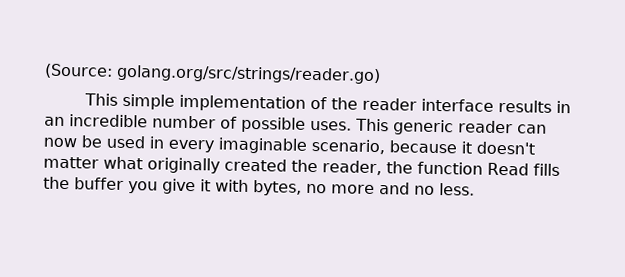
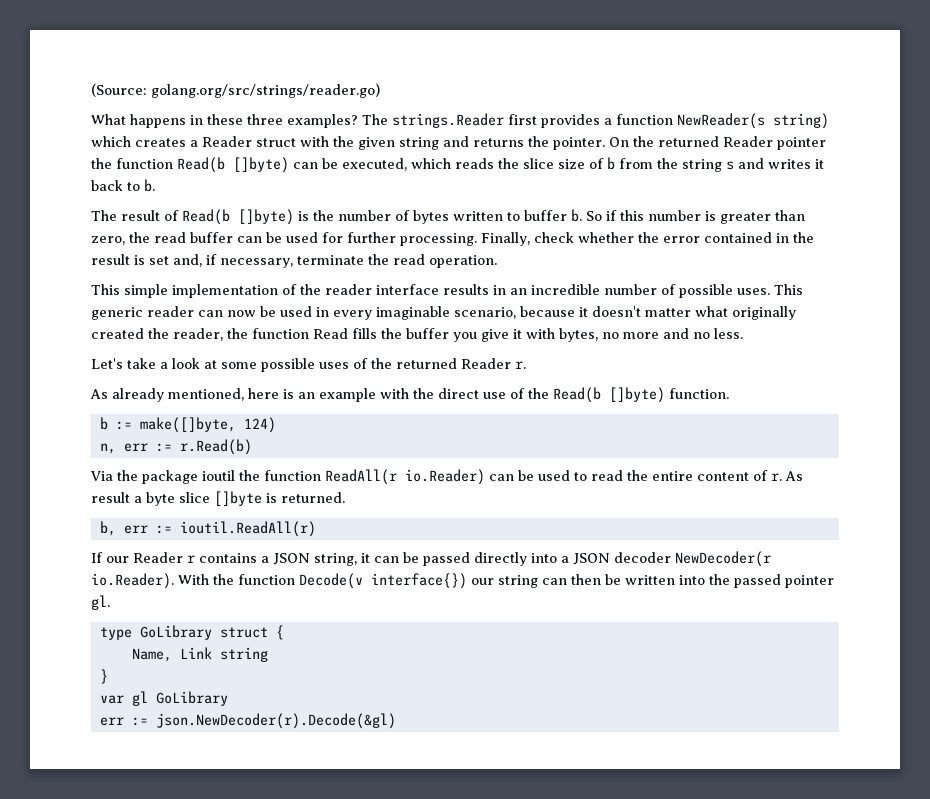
+ What happens in these three examples? The strings.Reader first provides a function NewReader(s string) which creates a Reader struct with the given string and returns the pointer. On the returned Reader pointer the function Read(b []byte) can be executed, which reads the slice size of b from the string s and writes it back to b.
+ The result of Read(b []byte) is the number of bytes written to buffer b. So if this number is greater than zero, the read buffer can be used for further processing. Finally, check whether the error contained in the result is set and, if necessary, terminate the read operation.
+ Let's take a look at some possible uses of the returned Reader r.
+ As already mentioned, here is an example with the direct use of the Read(b []byte) function.
+ b := make([]byte, 124)
+ n, err := r.Read(b)
+ Via the package ioutil the function ReadAll(r io.Reader) can be used to read the entire content of r. As result a byte slice []byte is returned.
+ b, err := ioutil.ReadAll(r)
+ If our Reader r contains a JSON string, it can be passed directly into a JSON decoder NewDecoder(r io.Reader). With the function Decode(v interface{}) our string can then be written into the passed pointer gl.
+ type GoLibrary struct {
+ Name, Link string
+ }
+ var gl GoLibrary
+ err := json.NewDecoder(r).Decode(&gl)

